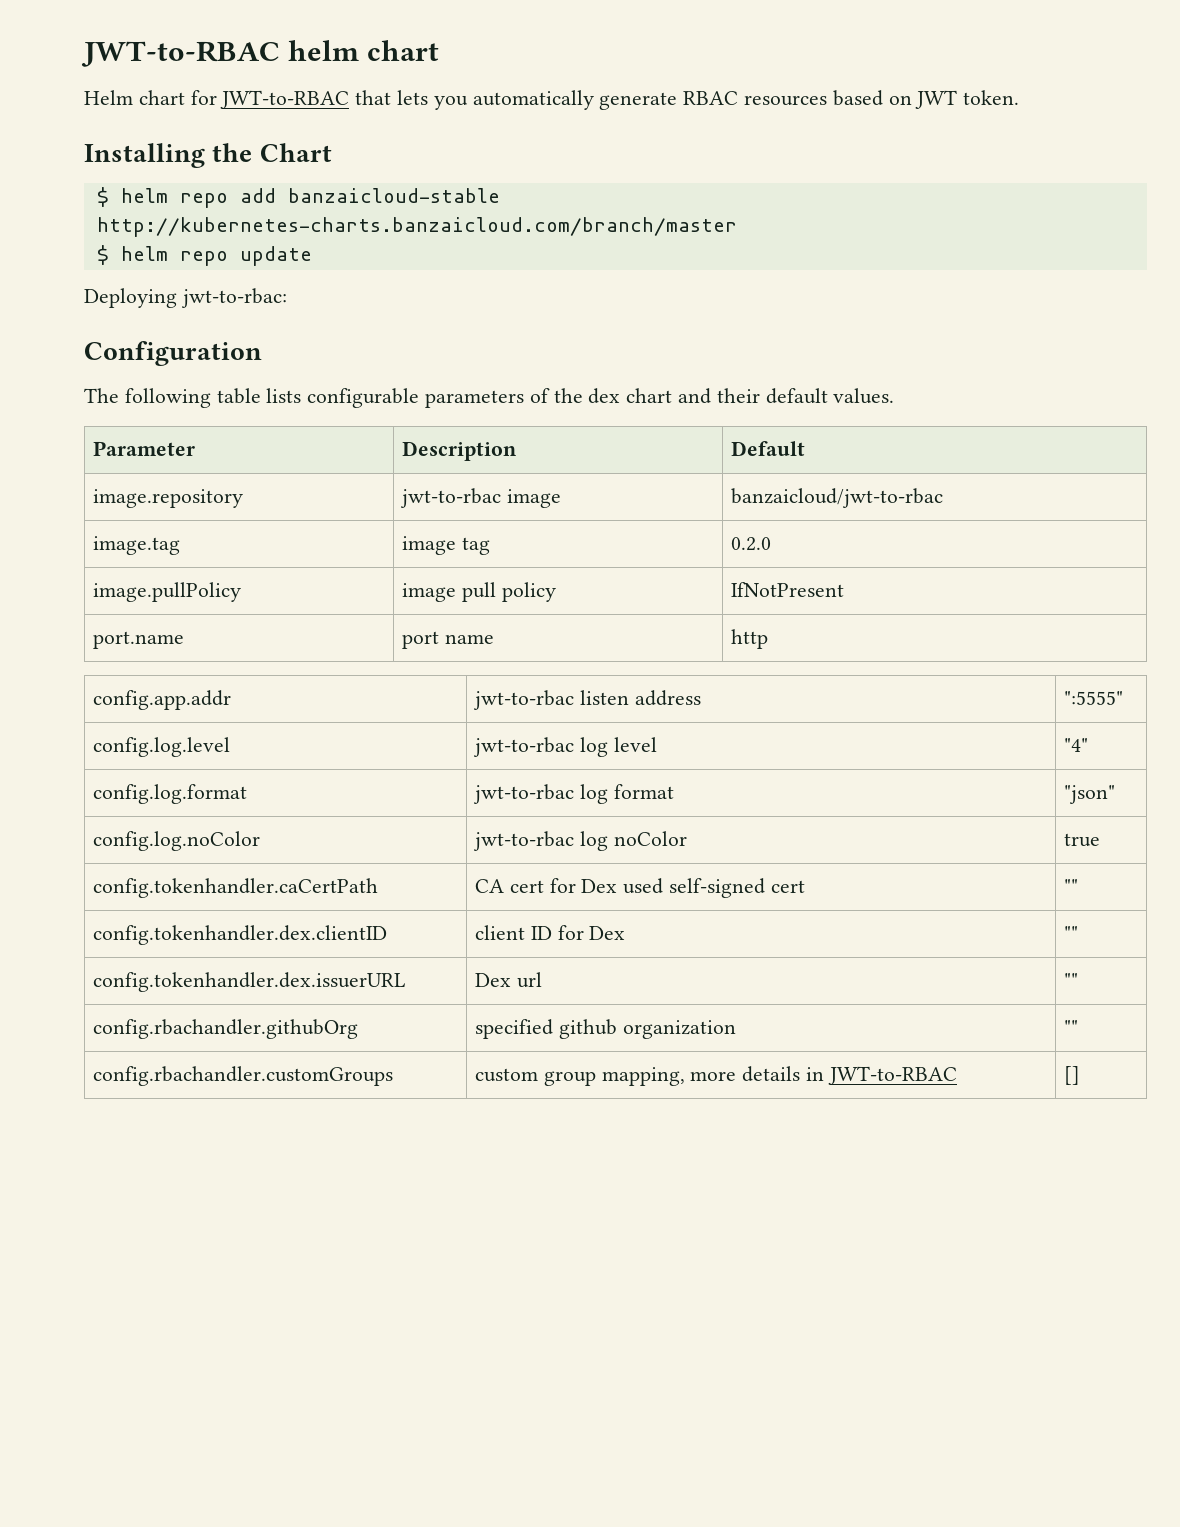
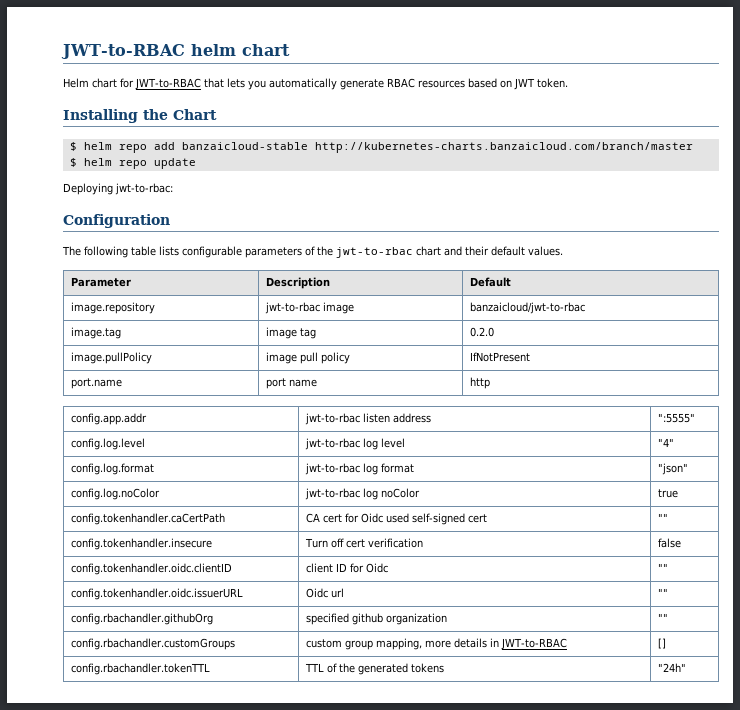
- The following table lists configurable parameters of the dex chart and their default values.
+ The following table lists configurable parameters of the jwt-to-rbac chart and their default values.
- config.tokenhandler.caCertPath | CA cert for Dex used self-signed cert | ""
+ config.tokenhandler.caCertPath | CA cert for Oidc used self-signed cert | ""
- config.tokenhandler.dex.clientID | client ID for Dex | ""
- config.tokenhandler.dex.issuerURL | Dex url | ""
+ config.tokenhandler.insecure | Turn off cert verification | false
+ config.tokenhandler.oidc.clientID | client ID for Oidc | ""
+ config.tokenhandler.oidc.issuerURL | Oidc url | ""
+ config.rbachandler.tokenTTL | TTL of the generated tokens | "24h"

